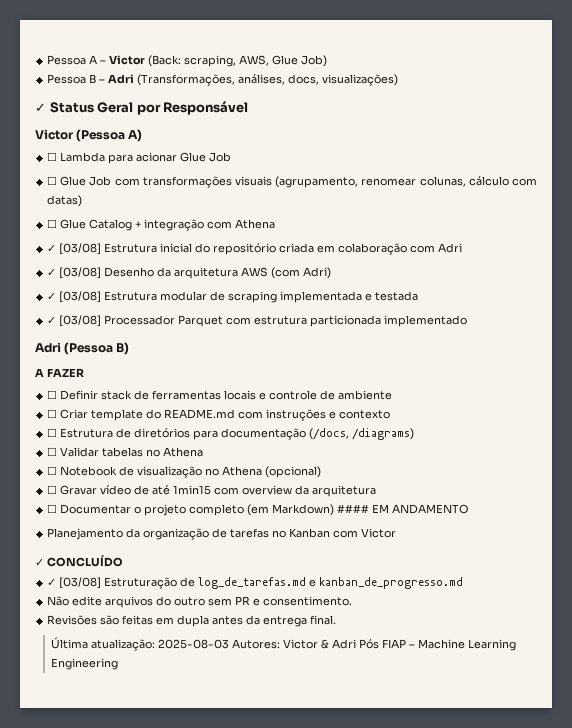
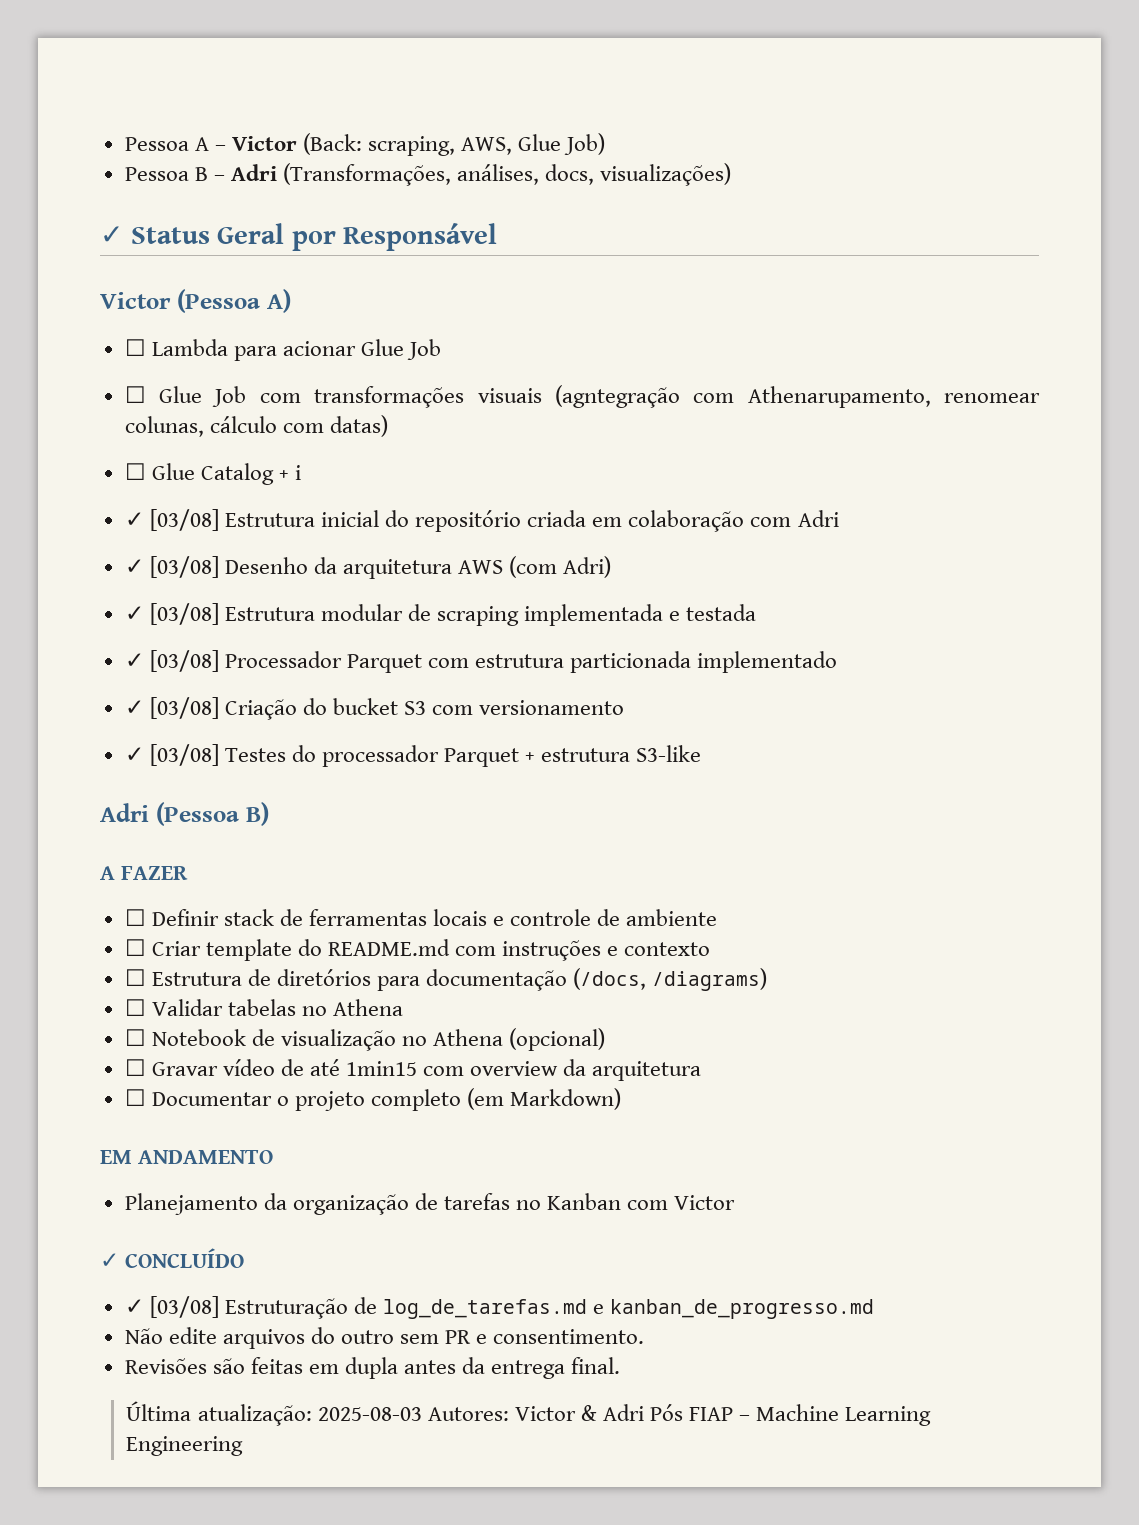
- ☐ Glue Job com transformações visuais (agrupamento, renomear colunas, cálculo com datas)
+ ☐ Glue Job com transformações visuais (agntegração com Athenarupamento, renomear colunas, cálculo com datas)
- ☐ Glue Catalog + integração com Athena
+ ☐ Glue Catalog + i
+ ✓ [03/08] Criação do bucket S3 com versionamento
+ ✓ [03/08] Testes do processador Parquet + estrutura S3-like
- ☐ Documentar o projeto completo (em Markdown) #### EM ANDAMENTO
+ ☐ Documentar o projeto completo (em Markdown)
+ EM ANDAMENTO

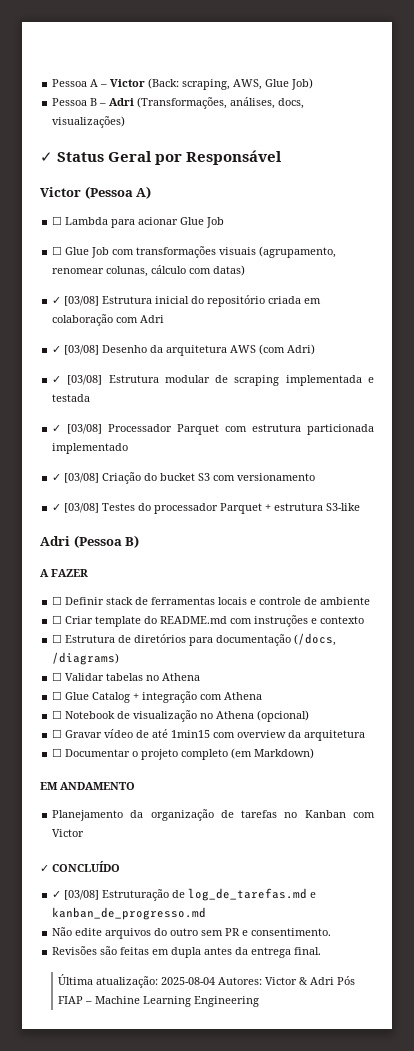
- ☐ Glue Job com transformações visuais (agntegração com Athenarupamento, renomear colunas, cálculo com datas)
+ ☐ Glue Job com transformações visuais (agrupamento, renomear colunas, cálculo com datas)
- ☐ Glue Catalog + i
+ ☐ Glue Catalog + integração com Athena
- Última atualização: 2025-08-03 Autores: Victor & Adri Pós FIAP – Machine Learning Engineering
+ Última atualização: 2025-08-04 Autores: Victor & Adri Pós FIAP – Machine Learning Engineering

